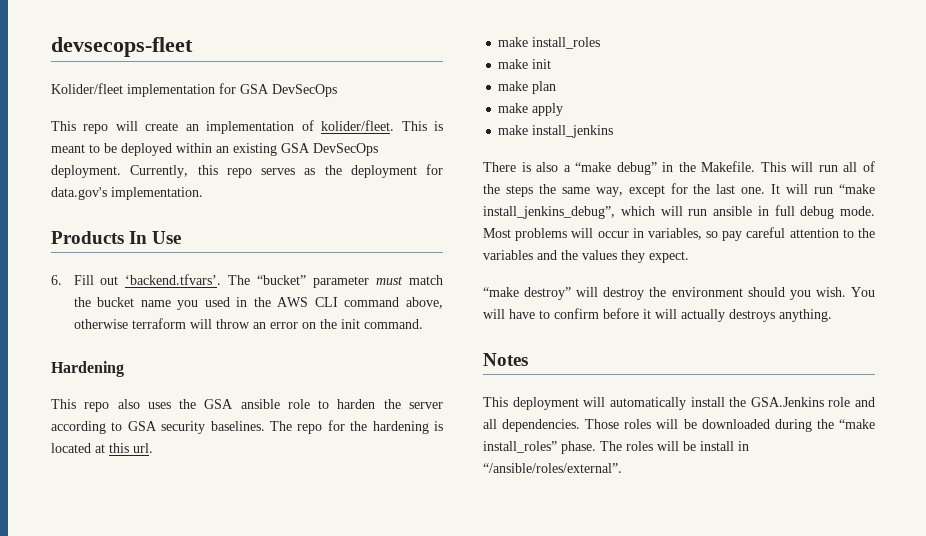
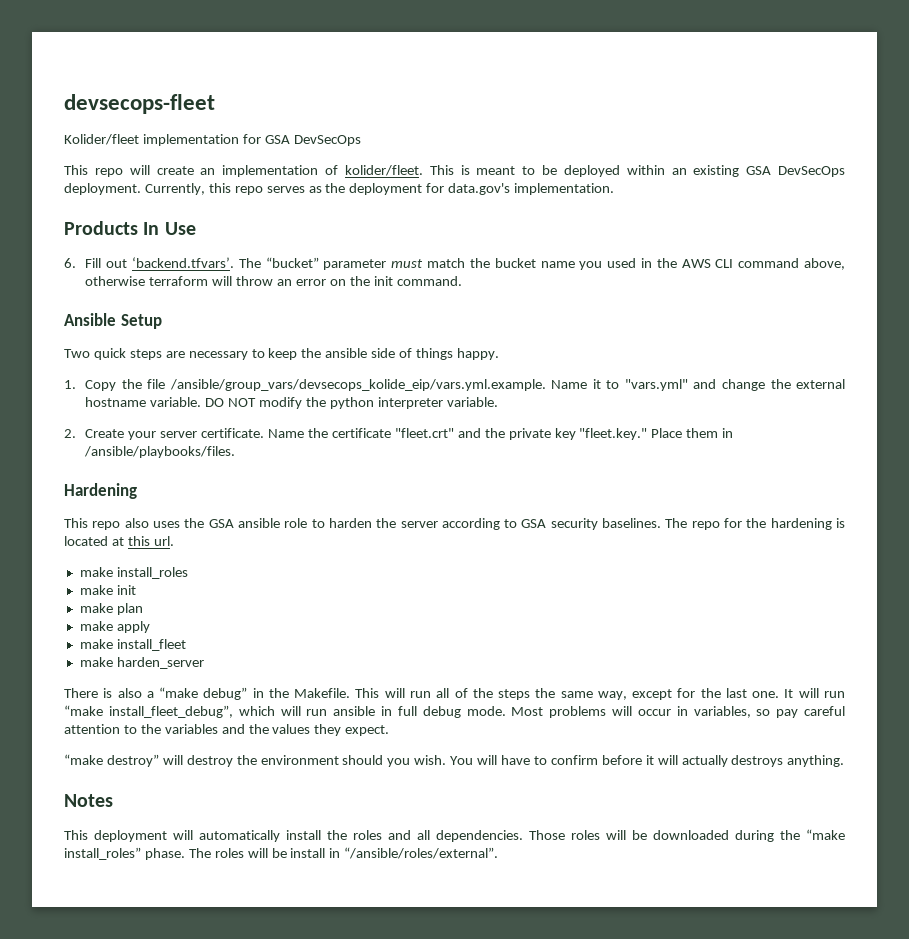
+ Ansible Setup
+ Two quick steps are necessary to keep the ansible side of things happy.
+ 1. Copy the file /ansible/group_vars/devsecops_kolide_eip/vars.yml.example. Name it to "vars.yml" and change the external hostname variable. DO NOT modify the python interpreter variable.
+ 2. Create your server certificate. Name the certificate "fleet.crt" and the private key "fleet.key." Place them in /ansible/playbooks/files.
- make install_jenkins
+ make install_fleet
+ make harden_server
- It will run “make install_jenkins_debug”, which will run ansible in full debug mode.
+ It will run “make install_fleet_debug”, which will run ansible in full debug mode.
- This deployment will automatically install the GSA.Jenkins role and all dependencies.
+ This deployment will automatically install the roles and all dependencies.

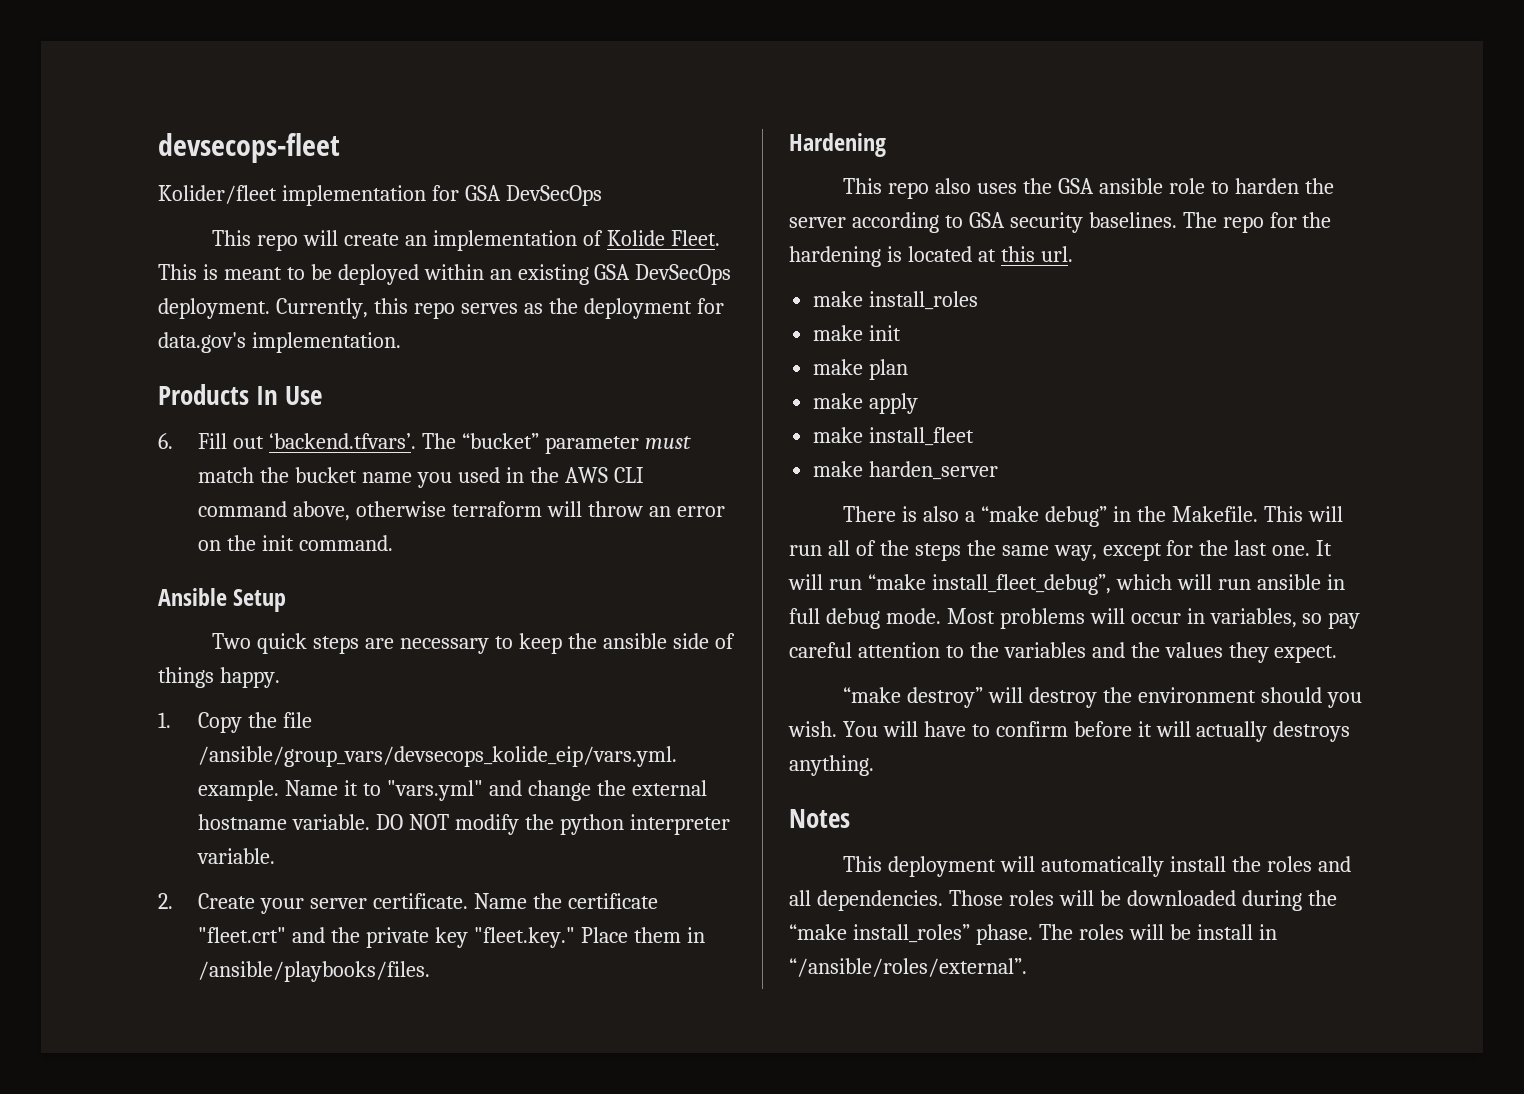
- This repo will create an implementation of kolider/fleet.
+ This repo will create an implementation of Kolide Fleet.

